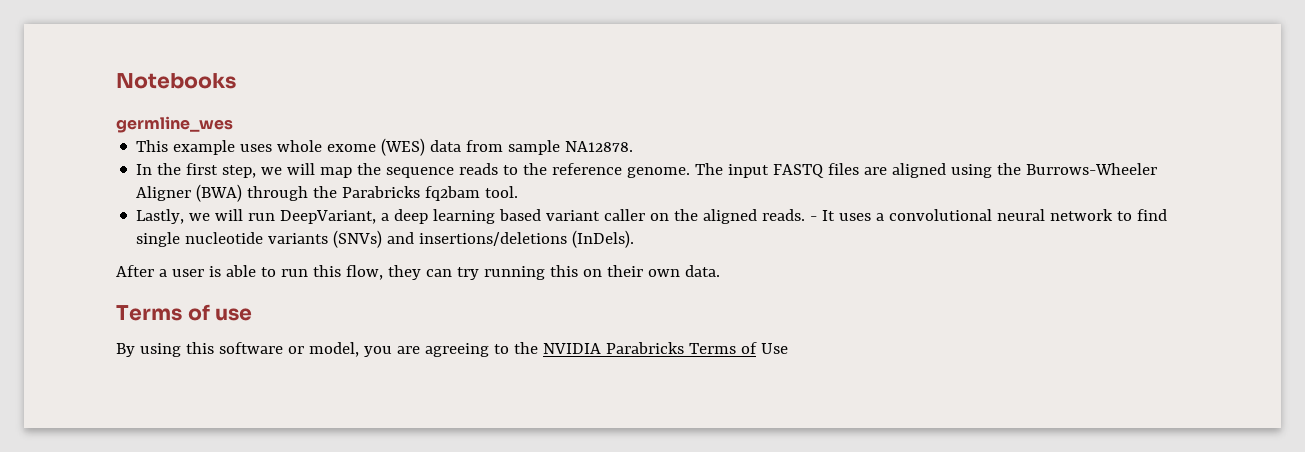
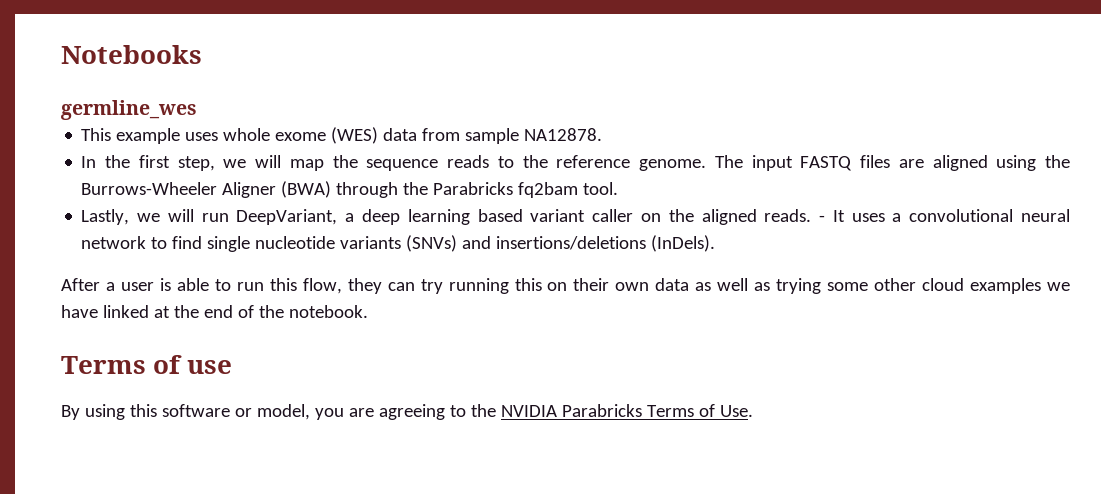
- After a user is able to run this flow, they can try running this on their own data.
+ After a user is able to run this flow, they can try running this on their own data as well as trying some other cloud examples we have linked at the end of the notebook.
- By using this software or model, you are agreeing to the NVIDIA Parabricks Terms of Use
+ By using this software or model, you are agreeing to the NVIDIA Parabricks Terms of Use.

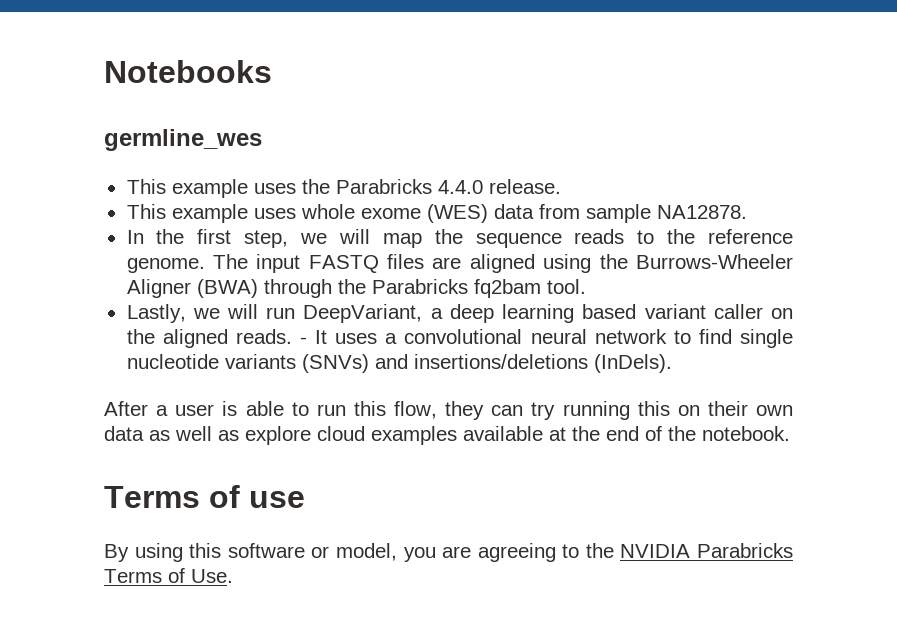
+ This example uses the Parabricks 4.4.0 release.
- After a user is able to run this flow, they can try running this on their own data as well as trying some other cloud examples we have linked at the end of the notebook.
+ After a user is able to run this flow, they can try running this on their own data as well as explore cloud examples available at the end of the notebook.

